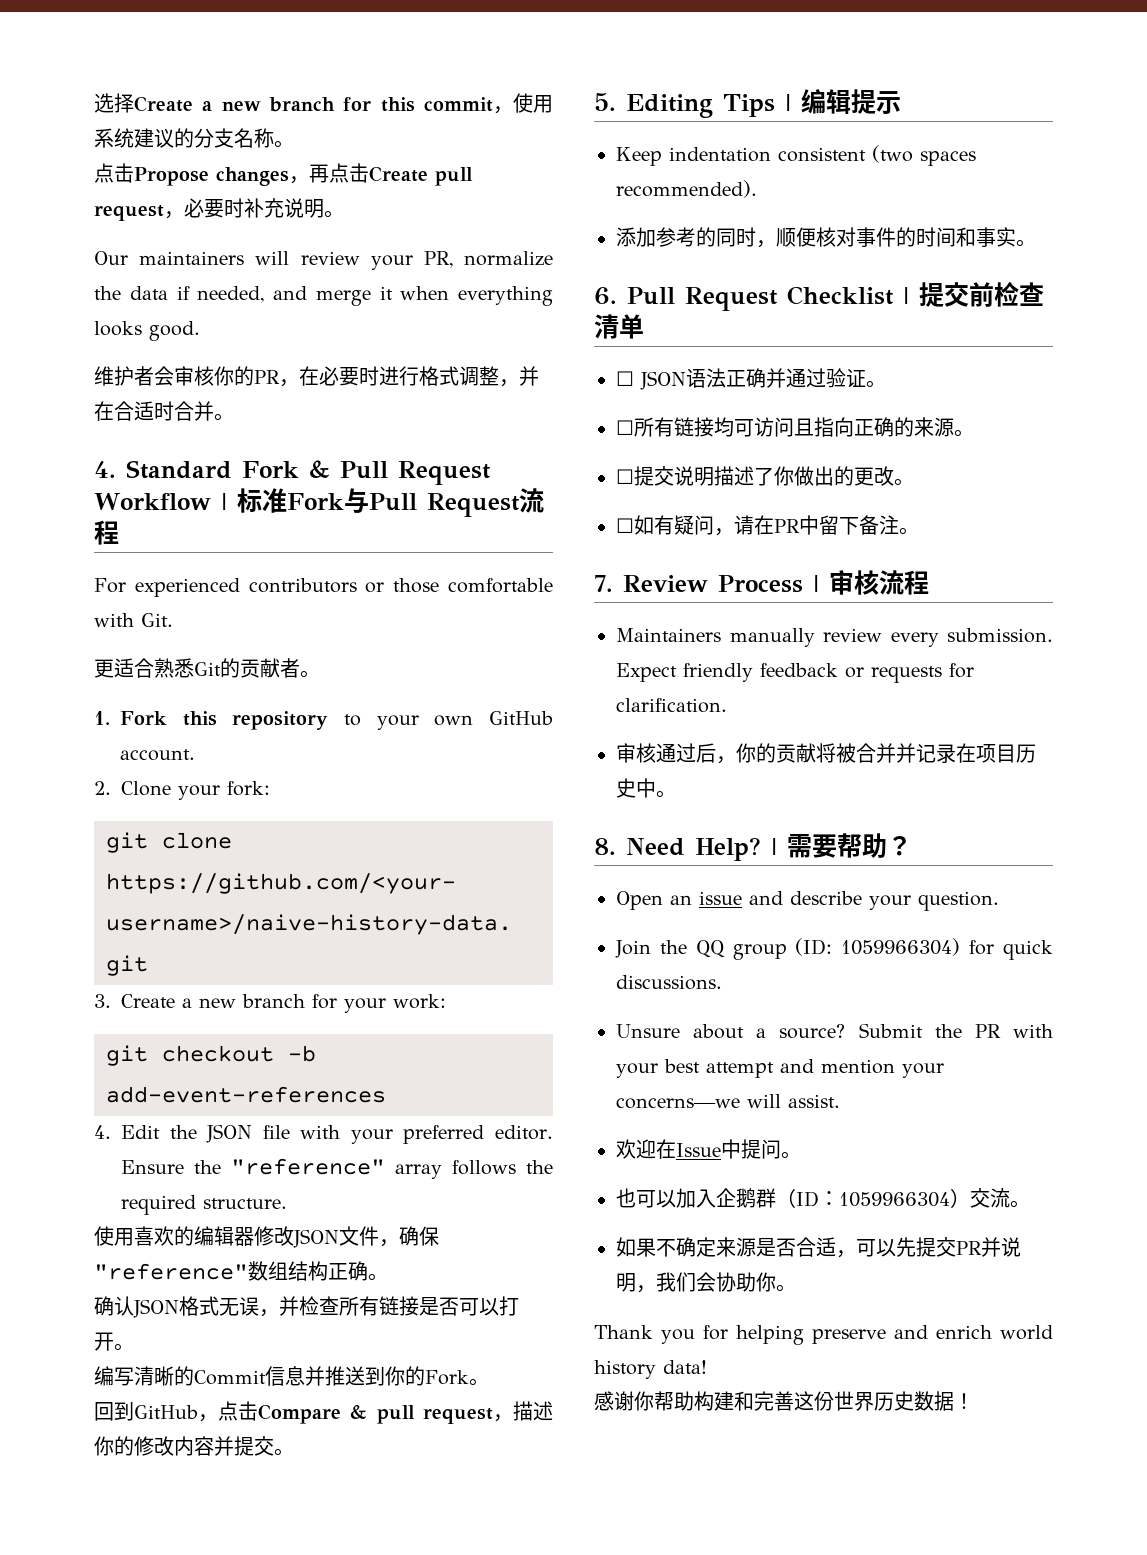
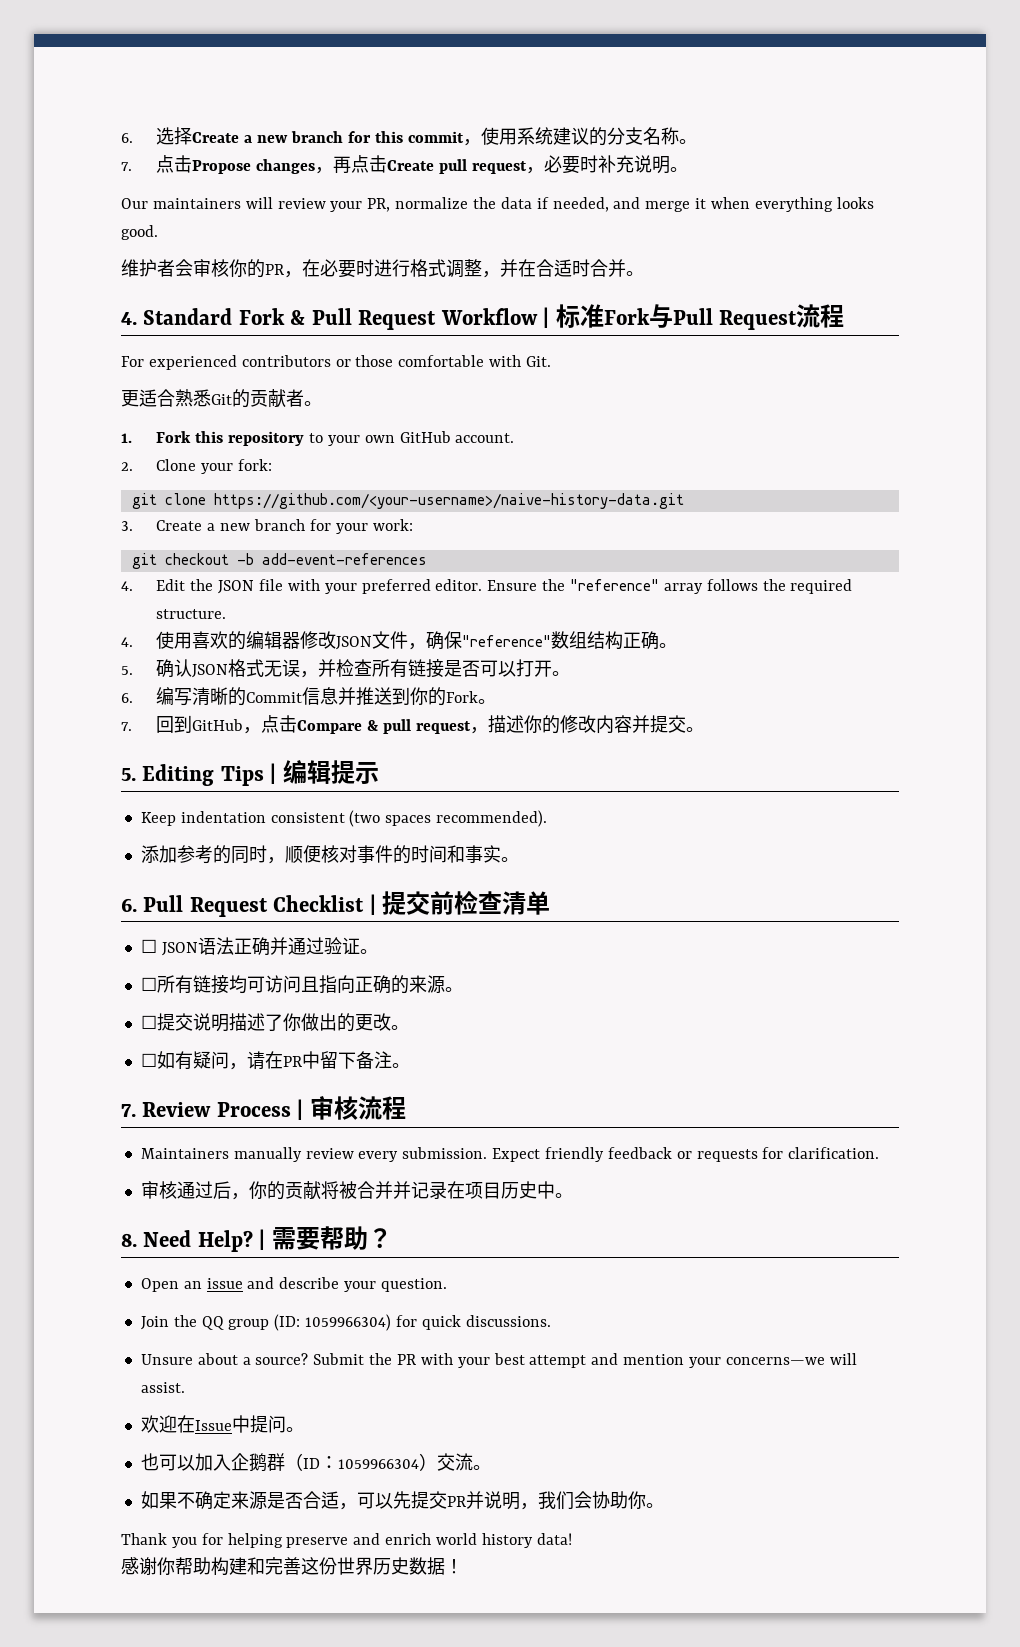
- 选择Create a new branch for this commit，使用系统建议的分支名称。
+ 6.选择Create a new branch for this commit，使用系统建议的分支名称。
- 点击Propose changes，再点击Create pull request，必要时补充说明。
+ 7.点击Propose changes，再点击Create pull request，必要时补充说明。
- 使用喜欢的编辑器修改JSON文件，确保"reference"数组结构正确。
+ 4.使用喜欢的编辑器修改JSON文件，确保"reference"数组结构正确。
- 确认JSON格式无误，并检查所有链接是否可以打开。
+ 5.确认JSON格式无误，并检查所有链接是否可以打开。
- 编写清晰的Commit信息并推送到你的Fork。
+ 6.编写清晰的Commit信息并推送到你的Fork。
- 回到GitHub，点击Compare & pull request，描述你的修改内容并提交。
+ 7.回到GitHub，点击Compare & pull request，描述你的修改内容并提交。

